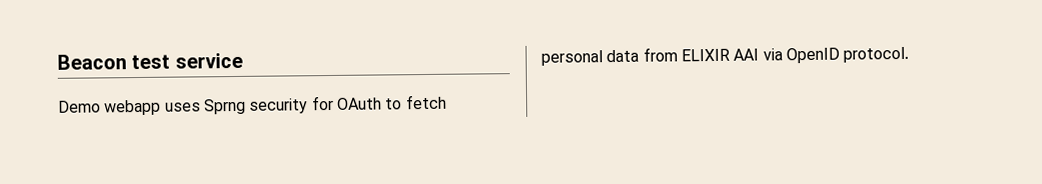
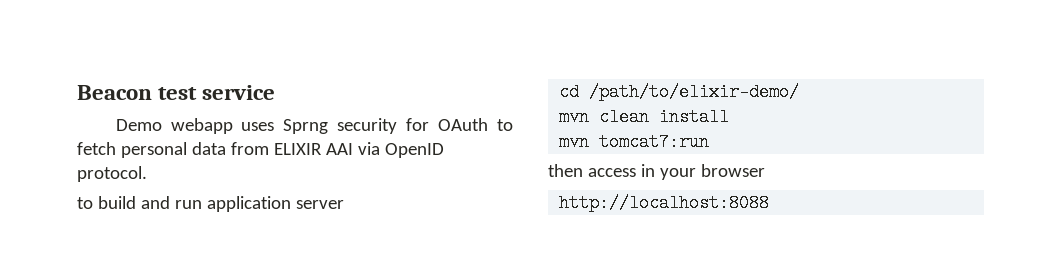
+ to build and run application server
+ cd /path/to/elixir-demo/
+ mvn clean install
+ mvn tomcat7:run
+ then access in your browser
+ http://localhost:8088

